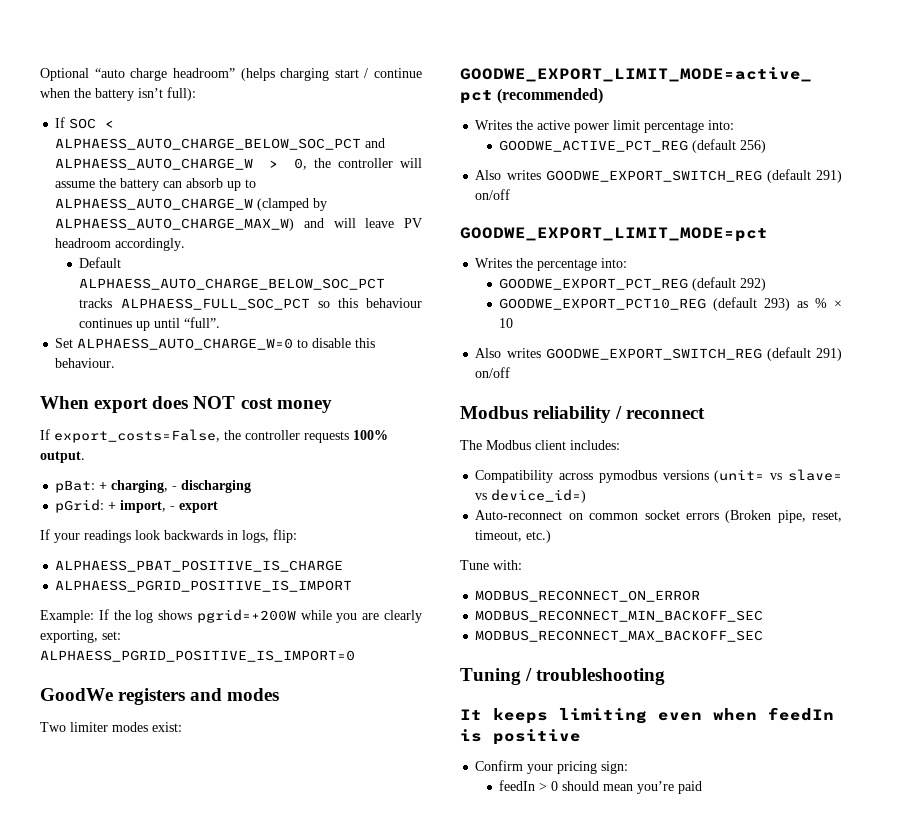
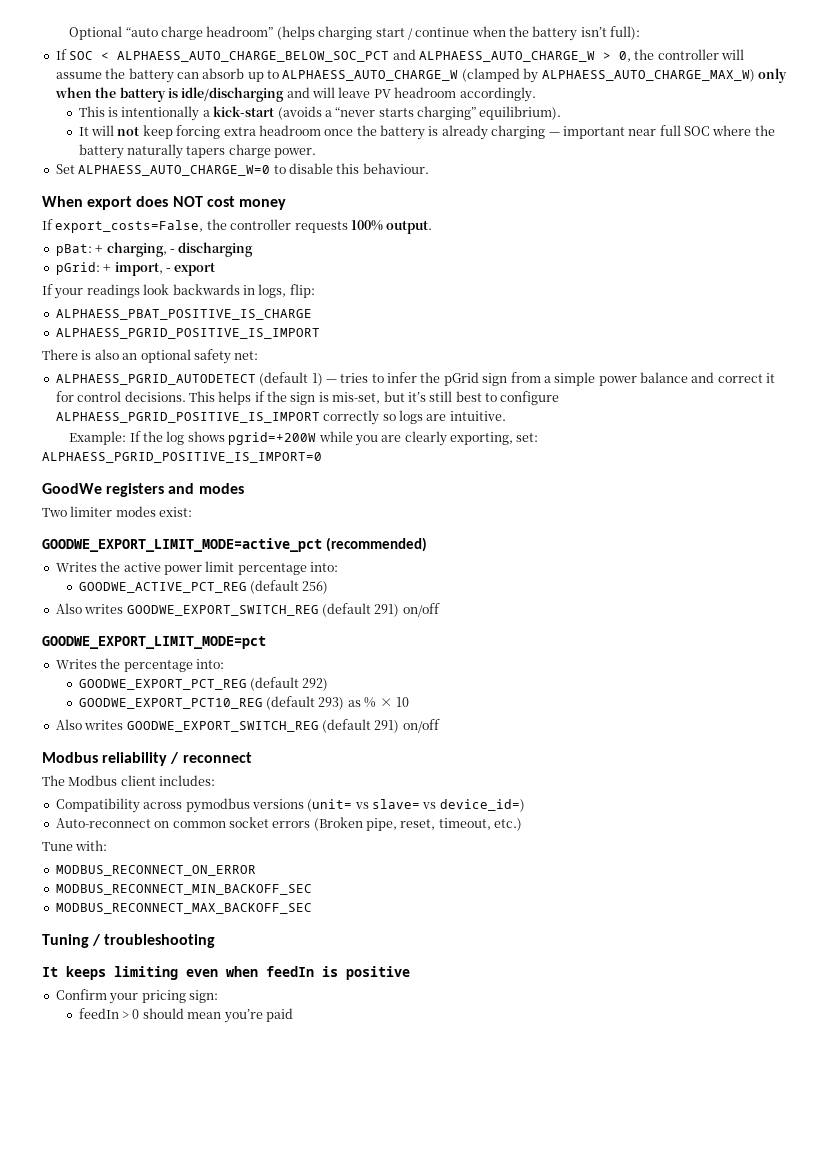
- If SOC < ALPHAESS_AUTO_CHARGE_BELOW_SOC_PCT and ALPHAESS_AUTO_CHARGE_W > 0, the controller will assume the battery can absorb up to ALPHAESS_AUTO_CHARGE_W (clamped by ALPHAESS_AUTO_CHARGE_MAX_W) and will leave PV headroom accordingly.
+ If SOC < ALPHAESS_AUTO_CHARGE_BELOW_SOC_PCT and ALPHAESS_AUTO_CHARGE_W > 0, the controller will assume the battery can absorb up to ALPHAESS_AUTO_CHARGE_W (clamped by ALPHAESS_AUTO_CHARGE_MAX_W) only when the battery is idle/discharging and will leave PV headroom accordingly.
- Default ALPHAESS_AUTO_CHARGE_BELOW_SOC_PCT tracks ALPHAESS_FULL_SOC_PCT so this behaviour continues up until “full”.
+ This is intentionally a kick‑start (avoids a “never starts charging” equilibrium).
+ It will not keep forcing extra headroom once the battery is already charging — important near full SOC where the battery naturally tapers charge power.
+ There is also an optional safety net:
+ ALPHAESS_PGRID_AUTODETECT (default 1) — tries to infer the pGrid sign from a simple power balance and correct it for control decisions. This helps if the sign is mis-set, but it’s still best to configure ALPHAESS_PGRID_POSITIVE_IS_IMPORT correctly so logs are intuitive.

